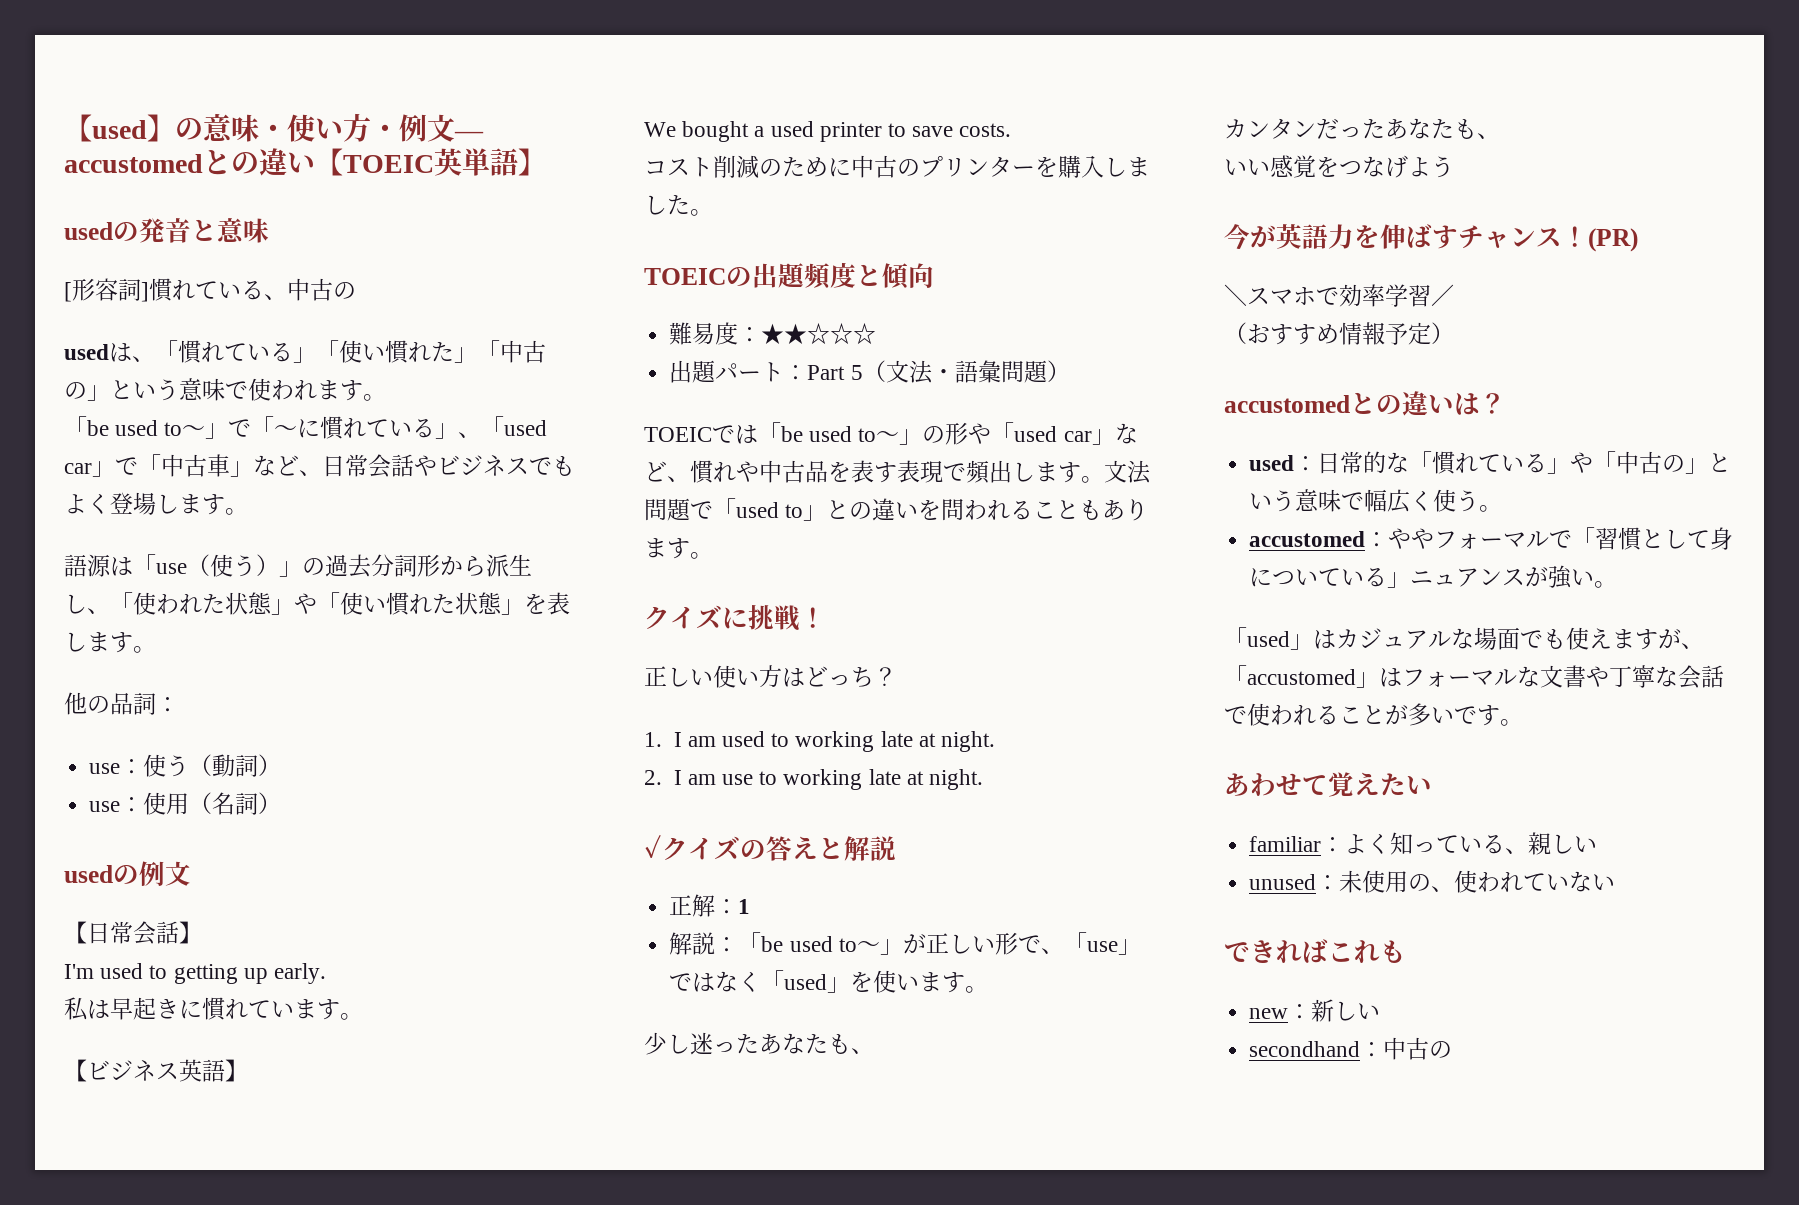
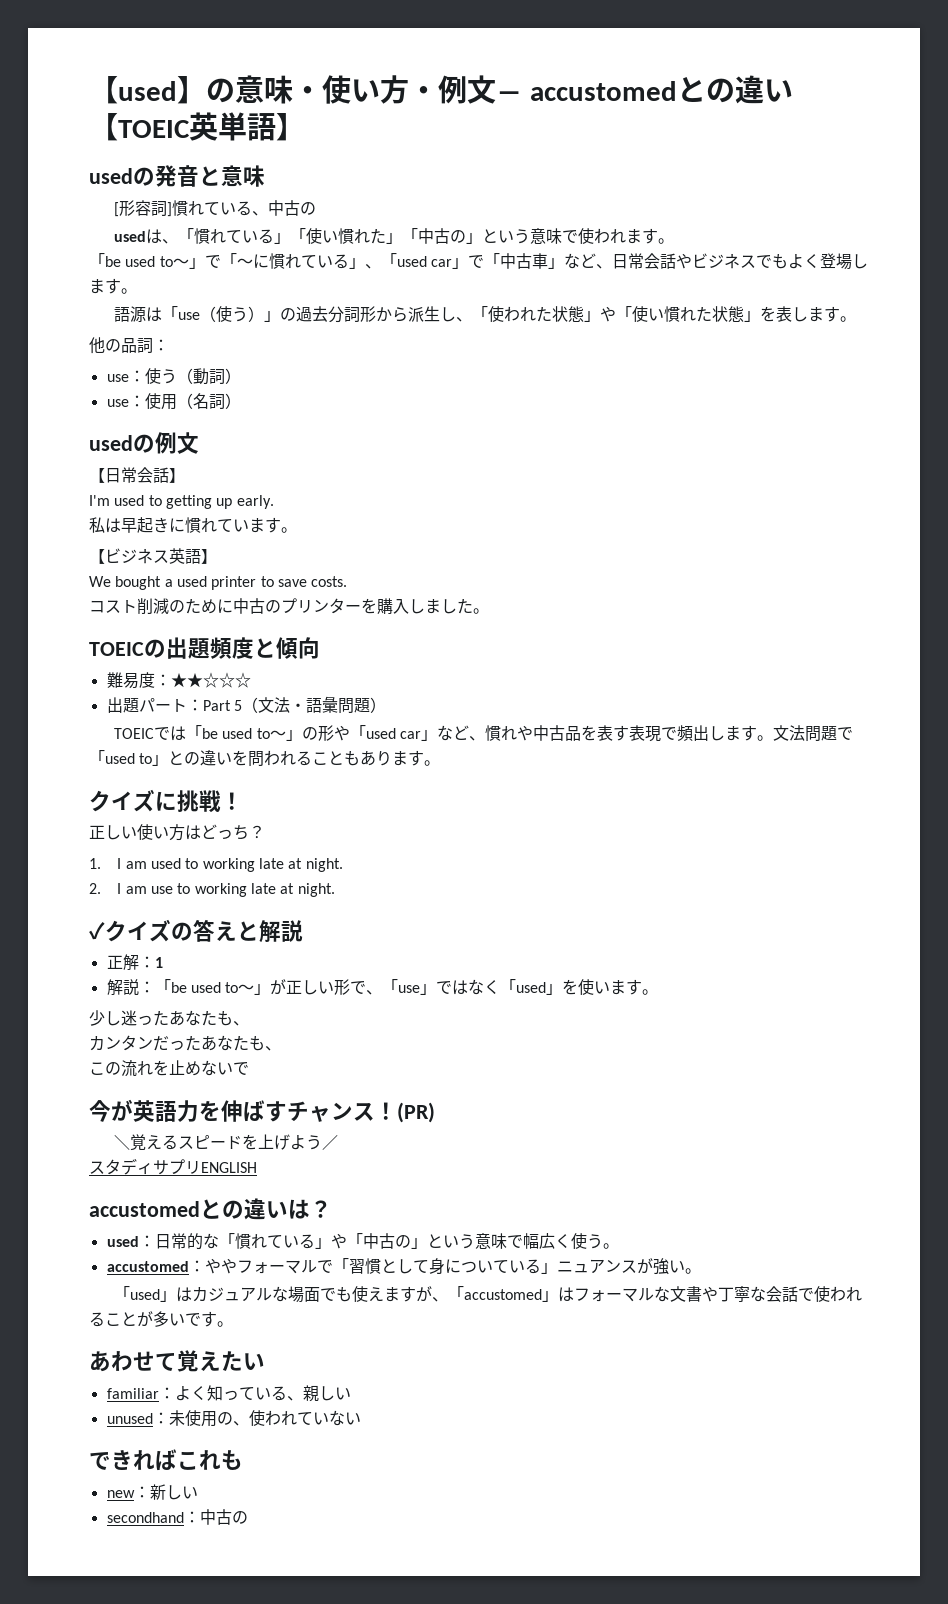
- いい感覚をつなげよう
+ この流れを止めないで
- ＼スマホで効率学習／
- （おすすめ情報予定）
+ ＼覚えるスピードを上げよう／
+ スタディサプリENGLISH

